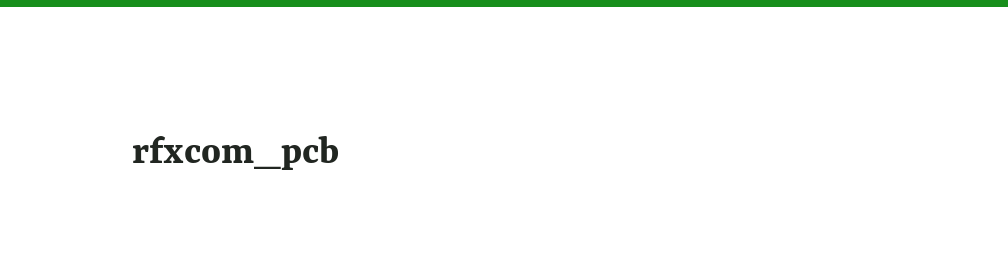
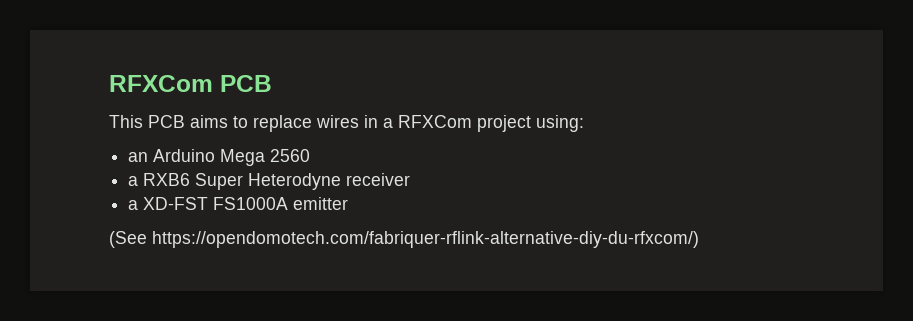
- rfxcom_pcb
+ RFXCom PCB
+ This PCB aims to replace wires in a RFXCom project using:
+ an Arduino Mega 2560
+ a RXB6 Super Heterodyne receiver
+ a XD-FST FS1000A emitter
+ (See https://opendomotech.com/fabriquer-rflink-alternative-diy-du-rfxcom/)

